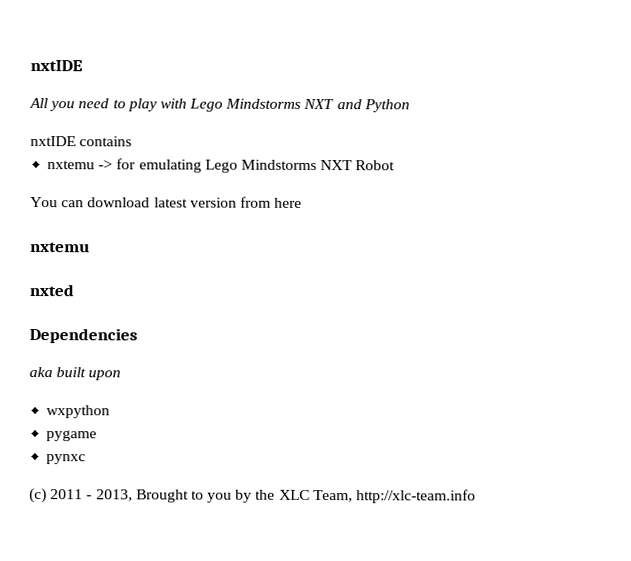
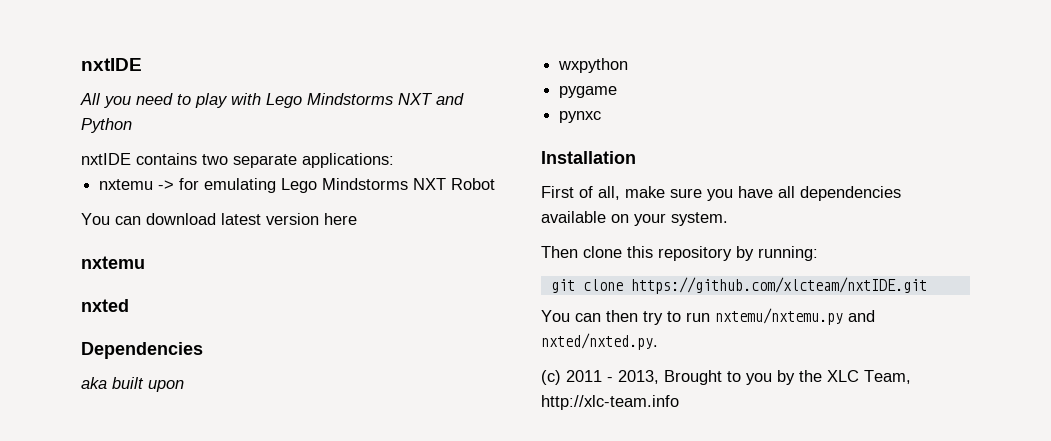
- nxtIDE contains
+ nxtIDE contains two separate applications:
- You can download latest version from here
+ You can download latest version here
+ Installation
+ First of all, make sure you have all dependencies available on your system.
+ Then clone this repository by running:
+ git clone https://github.com/xlcteam/nxtIDE.git
+ You can then try to run nxtemu/nxtemu.py and nxted/nxted.py.

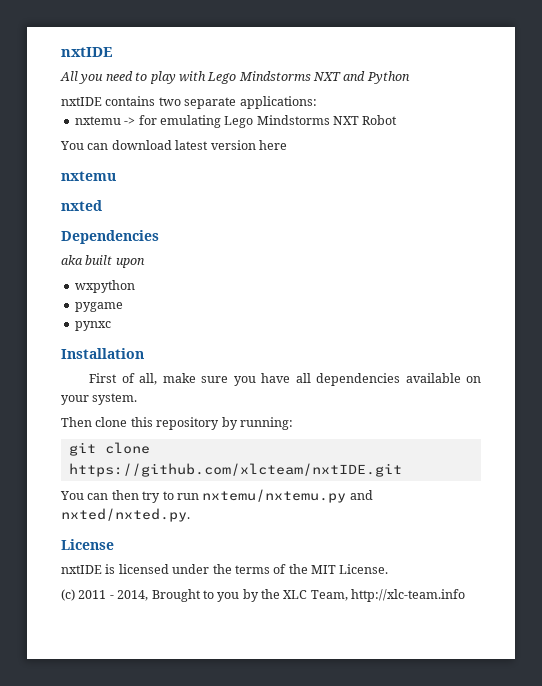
+ License
+ nxtIDE is licensed under the terms of the MIT License.
- (c) 2011 - 2013, Brought to you by the XLC Team, http://xlc-team.info
+ (c) 2011 - 2014, Brought to you by the XLC Team, http://xlc-team.info

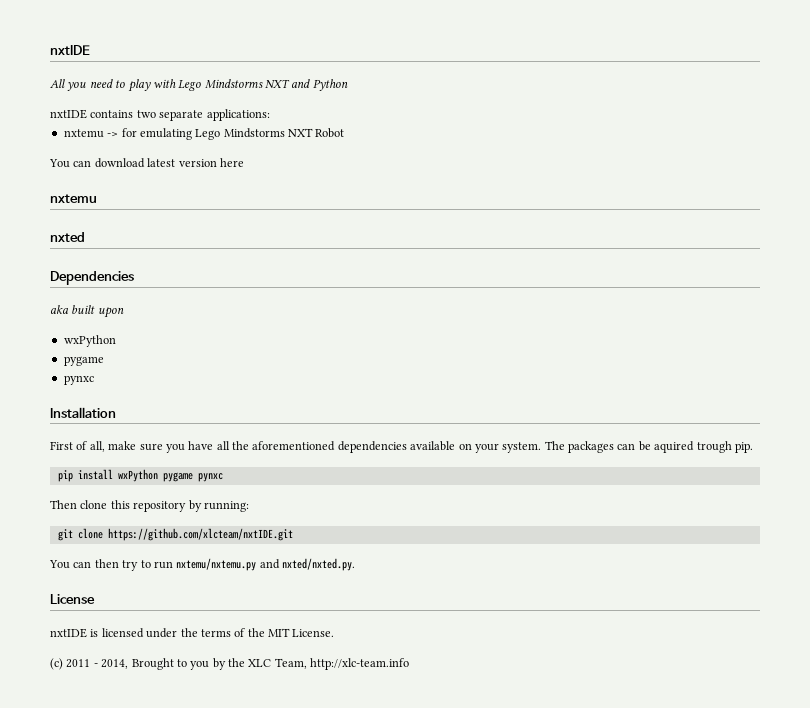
  aka built upon
- wxpython
+ wxPython
- First of all, make sure you have all dependencies available on your system.
+ First of all, make sure you have all the aforementioned dependencies available on your system. The packages can be aquired trough pip.
+ pip install wxPython pygame pynxc

